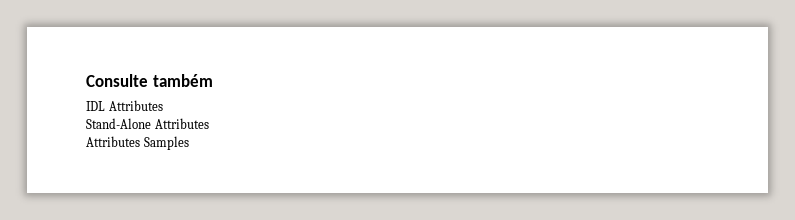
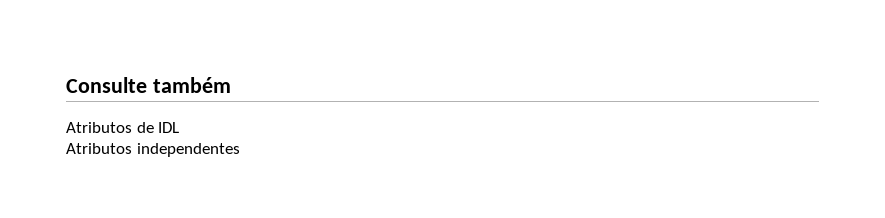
- IDL Attributes
- Stand-Alone Attributes
- Attributes Samples
+ Atributos de IDL
+ Atributos independentes

